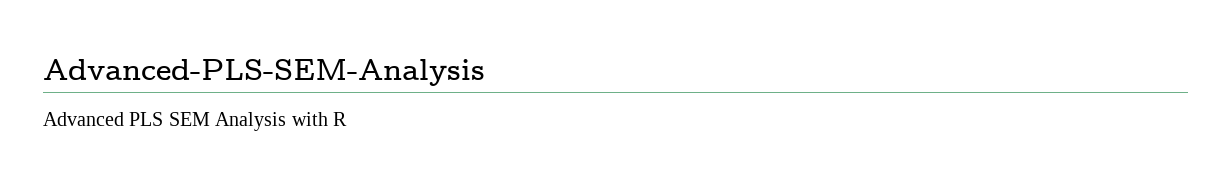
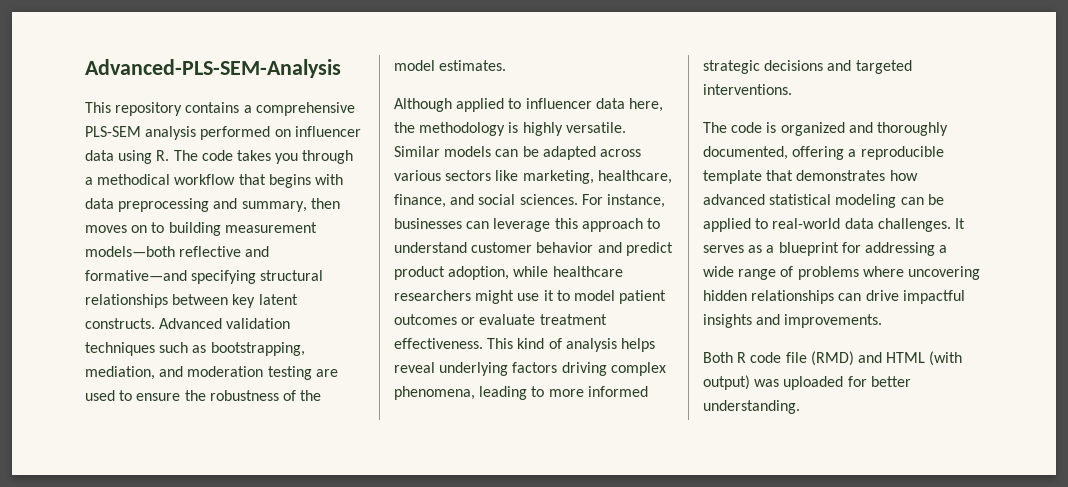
- Advanced PLS SEM Analysis with R
+ This repository contains a comprehensive PLS-SEM analysis performed on influencer data using R. The code takes you through a methodical workflow that begins with data preprocessing and summary, then moves on to building measurement models—both reflective and formative—and specifying structural relationships between key latent constructs. Advanced validation techniques such as bootstrapping, mediation, and moderation testing are used to ensure the robustness of the model estimates.
+ Although applied to influencer data here, the methodology is highly versatile. Similar models can be adapted across various sectors like marketing, healthcare, finance, and social sciences. For instance, businesses can leverage this approach to understand customer behavior and predict product adoption, while healthcare researchers might use it to model patient outcomes or evaluate treatment effectiveness. This kind of analysis helps reveal underlying factors driving complex phenomena, leading to more informed strategic decisions and targeted interventions.
+ The code is organized and thoroughly documented, offering a reproducible template that demonstrates how advanced statistical modeling can be applied to real-world data challenges. It serves as a blueprint for addressing a wide range of problems where uncovering hidden relationships can drive impactful insights and improvements.
+ Both R code file (RMD) and HTML (with output) was uploaded for better understanding.

